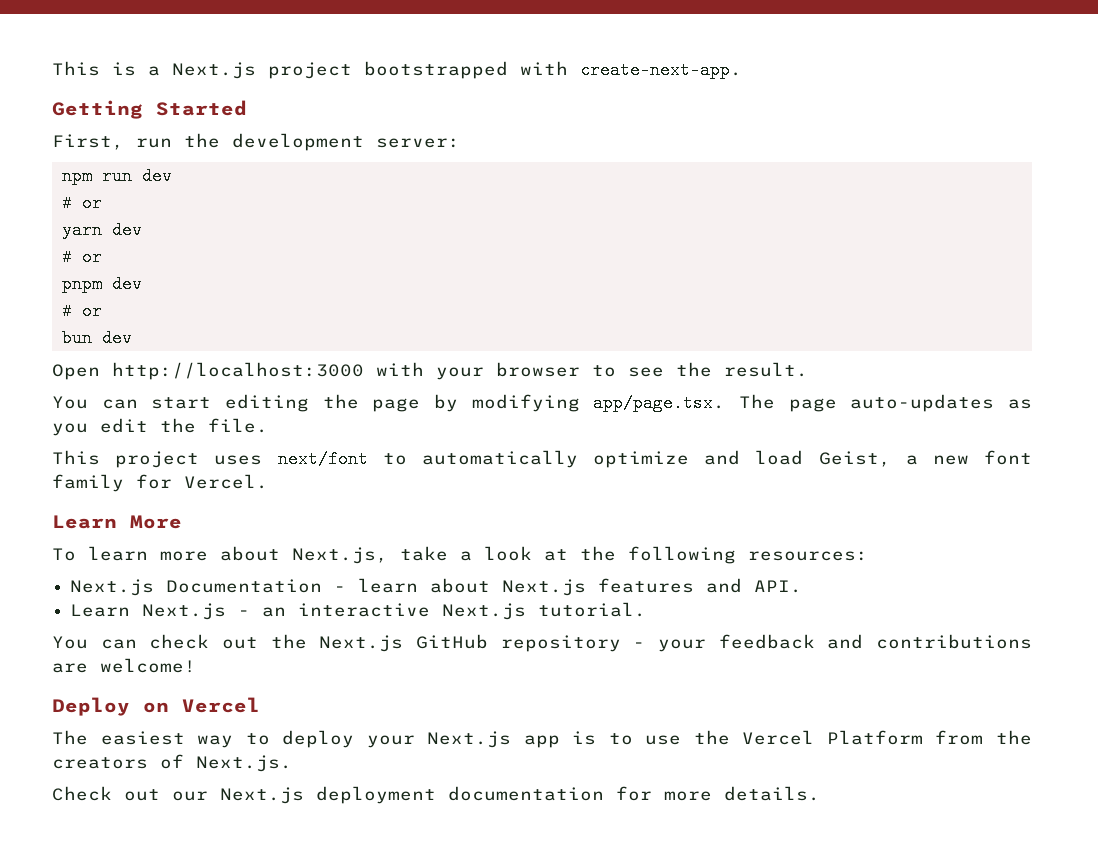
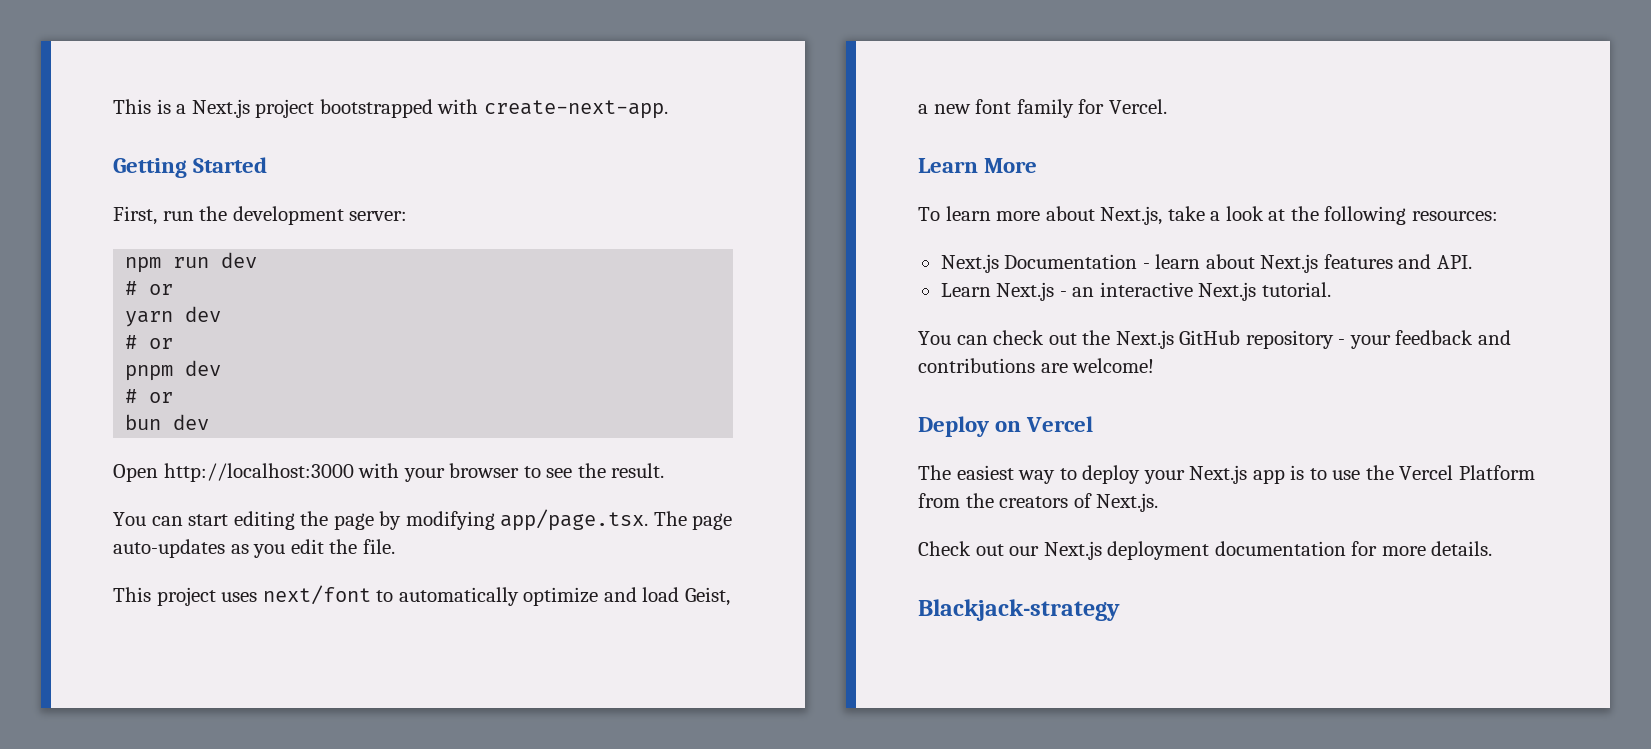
+ Blackjack-strategy

